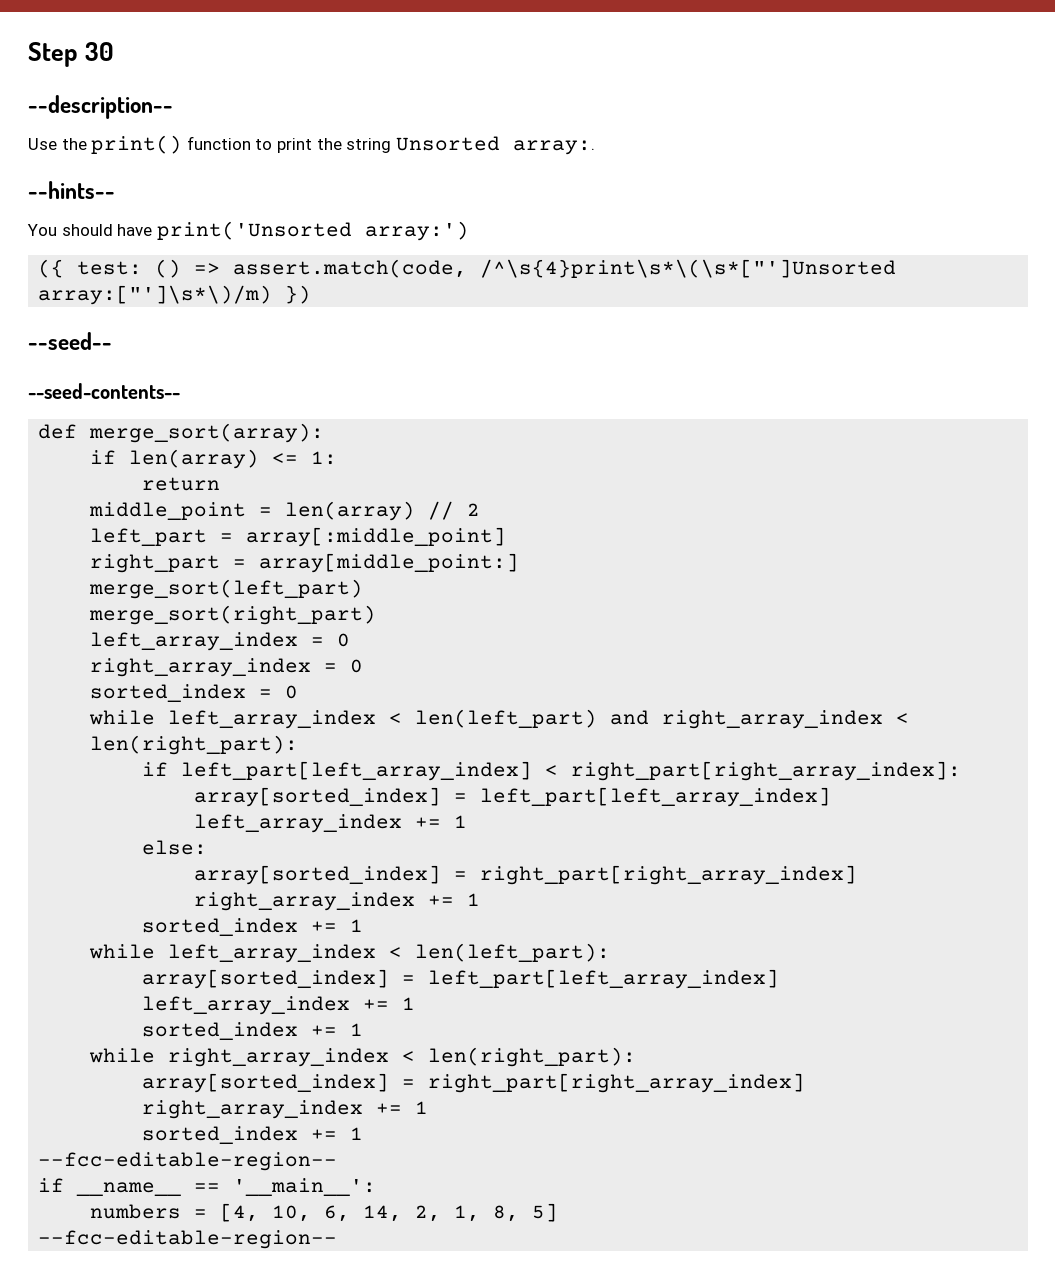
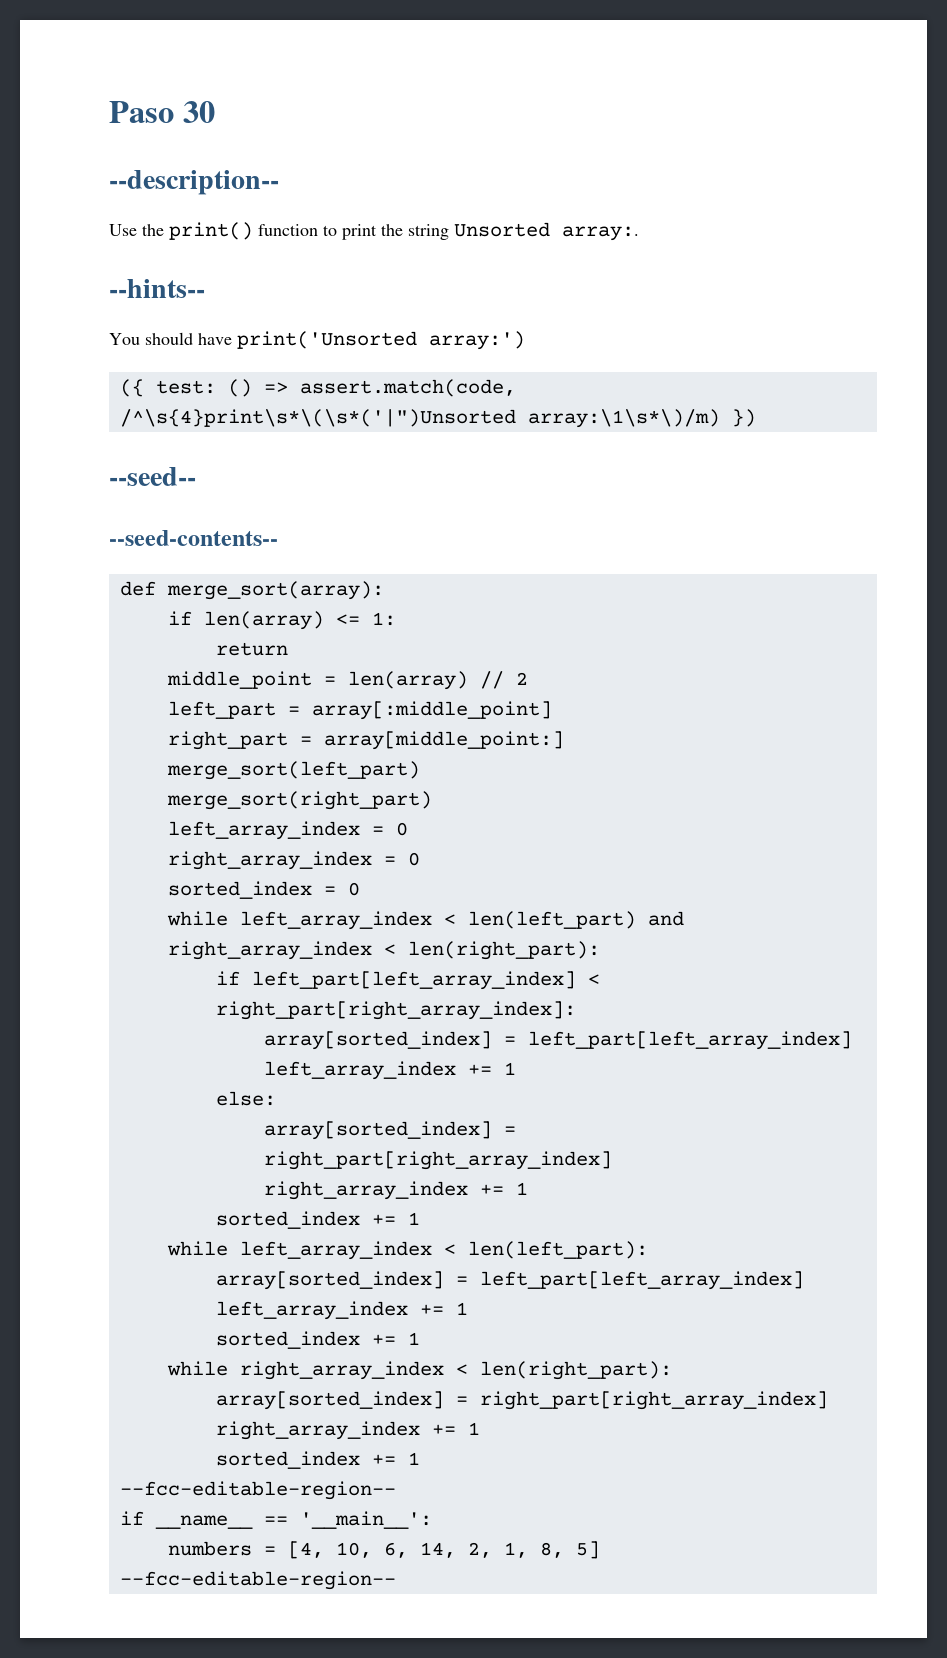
- Step 30
+ Paso 30
- ({ test: () => assert.match(code, /^\s{4}print\s*\(\s*["']Unsorted array:["']\s*\)/m) })
+ ({ test: () => assert.match(code, /^\s{4}print\s*\(\s*('|")Unsorted array:\1\s*\)/m) })

